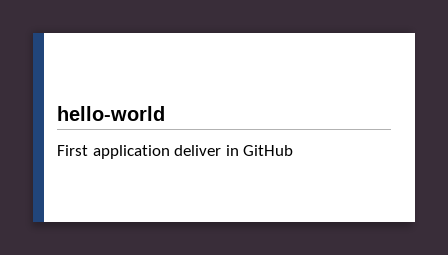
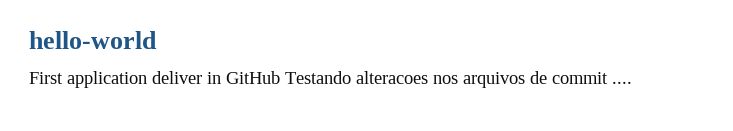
- First application deliver in GitHub
+ First application deliver in GitHub Testando alteracoes nos arquivos de commit ....

